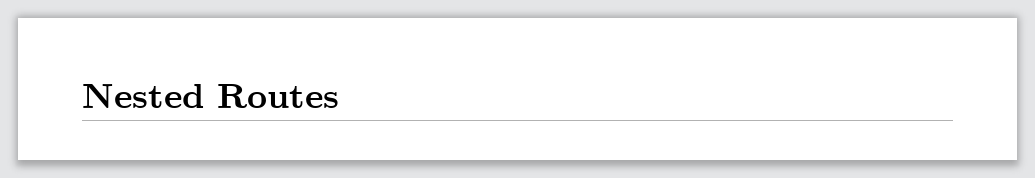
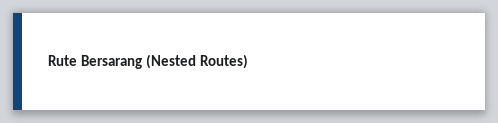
- Nested Routes
+ Rute Bersarang (Nested Routes)

